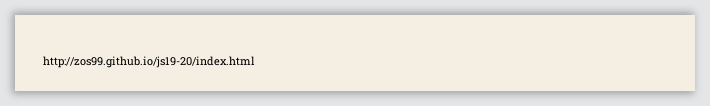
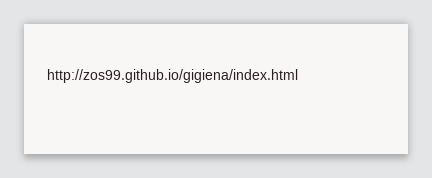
- http://zos99.github.io/js19-20/index.html
+ http://zos99.github.io/gigiena/index.html

